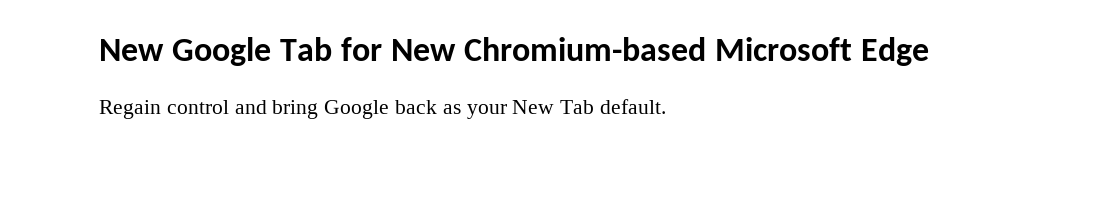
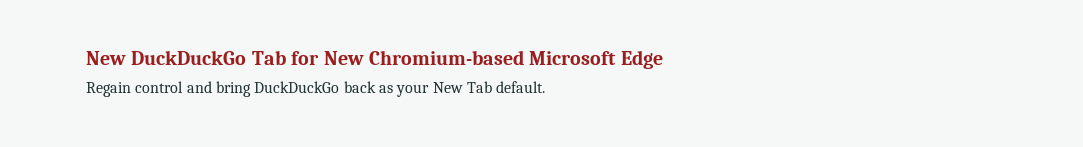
- New Google Tab for New Chromium-based Microsoft Edge
+ New DuckDuckGo Tab for New Chromium-based Microsoft Edge
- Regain control and bring Google back as your New Tab default.
+ Regain control and bring DuckDuckGo back as your New Tab default.

